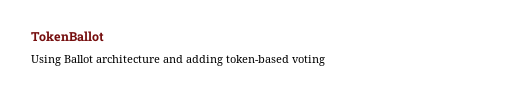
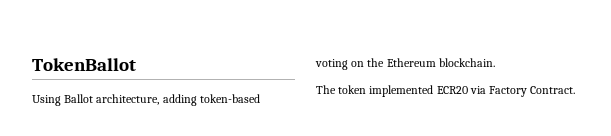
- Using Ballot architecture and adding token-based voting
+ Using Ballot architecture, adding token-based voting on the Ethereum blockchain.
+ The token implemented ECR20 via Factory Contract.

